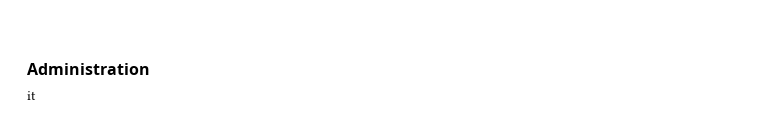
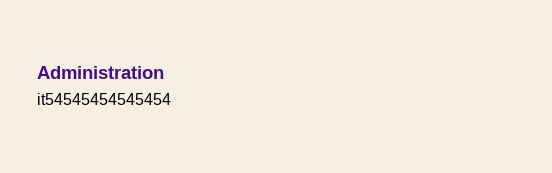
- it
+ it54545454545454

